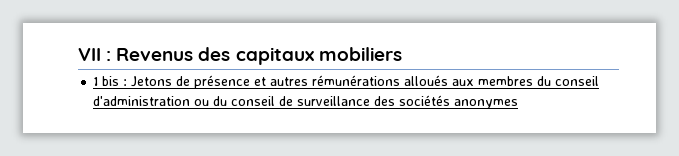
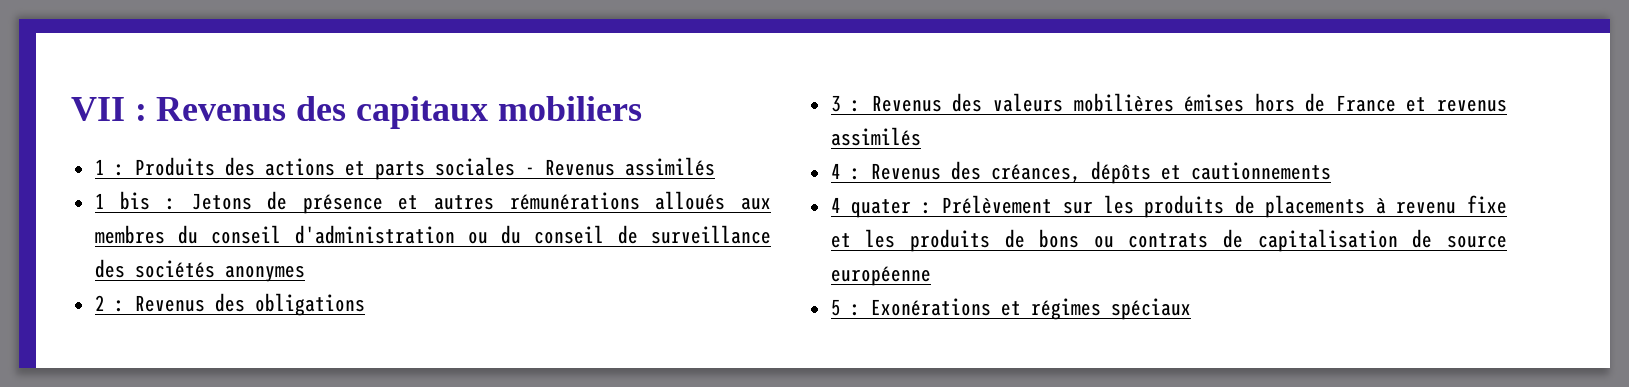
+ 1 : Produits des actions et parts sociales - Revenus assimilés
+ 2 : Revenus des obligations
+ 3 : Revenus des valeurs mobilières émises hors de France et revenus assimilés
+ 4 : Revenus des créances, dépôts et cautionnements
+ 4 quater : Prélèvement sur les produits de placements à revenu fixe et les produits de bons ou contrats de capitalisation de source européenne
+ 5 : Exonérations et régimes spéciaux

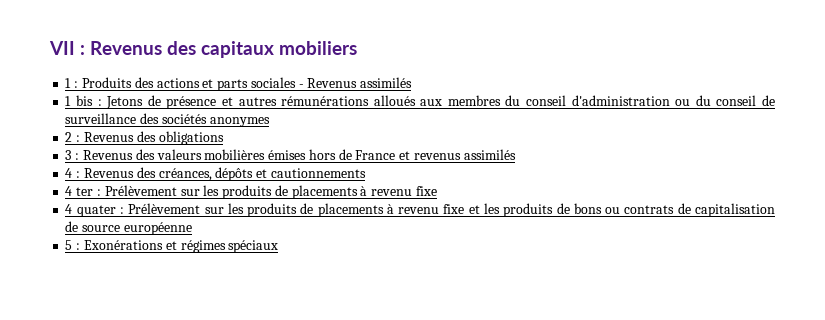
+ 4 ter : Prélèvement sur les produits de placements à revenu fixe

